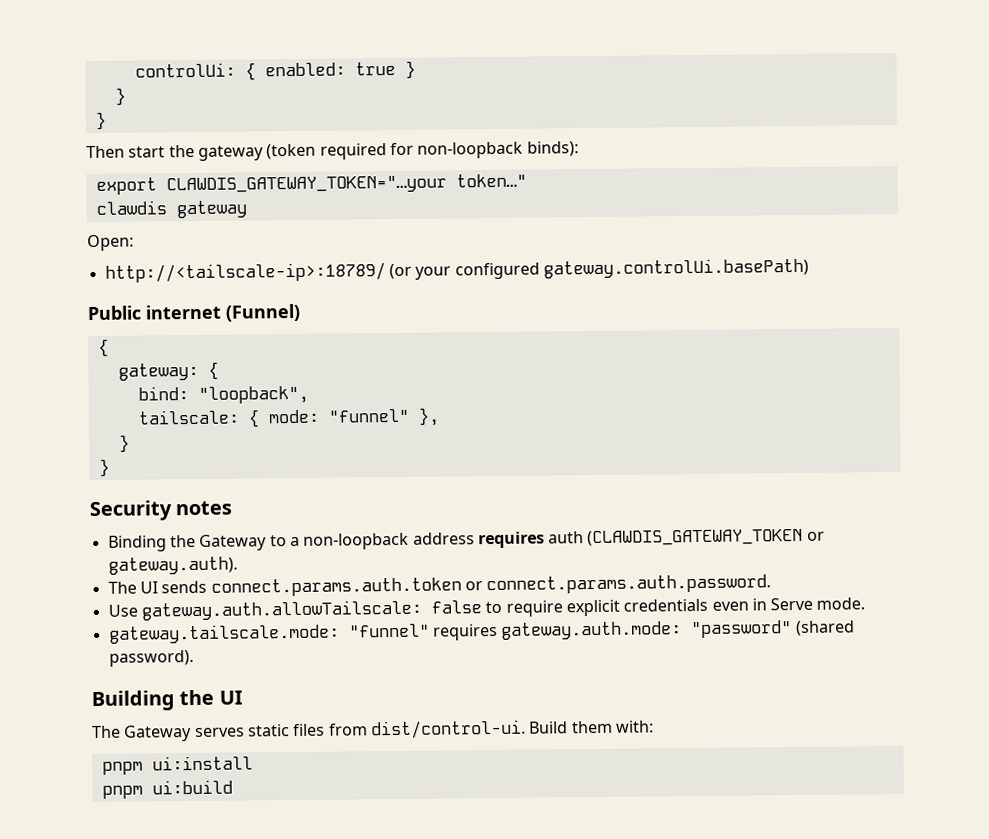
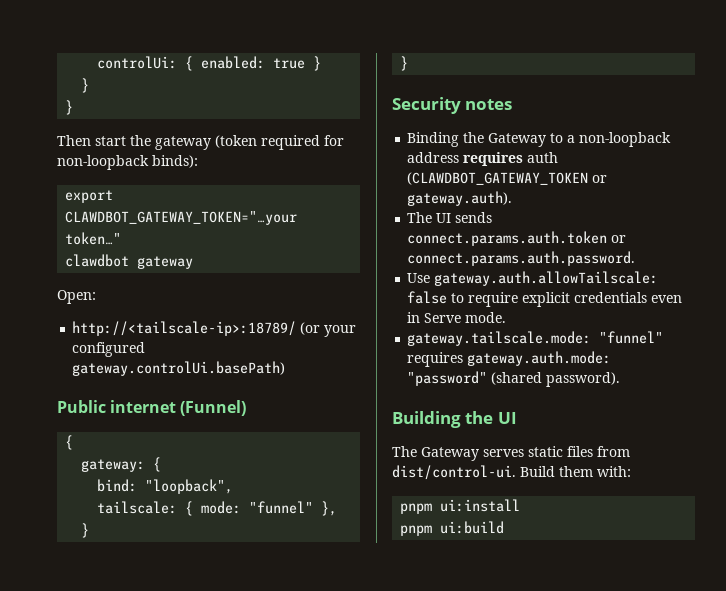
- export CLAWDIS_GATEWAY_TOKEN="…your token…"
+ export CLAWDBOT_GATEWAY_TOKEN="…your token…"
- clawdis gateway
+ clawdbot gateway
- Binding the Gateway to a non-loopback address requires auth (CLAWDIS_GATEWAY_TOKEN or gateway.auth).
+ Binding the Gateway to a non-loopback address requires auth (CLAWDBOT_GATEWAY_TOKEN or gateway.auth).

